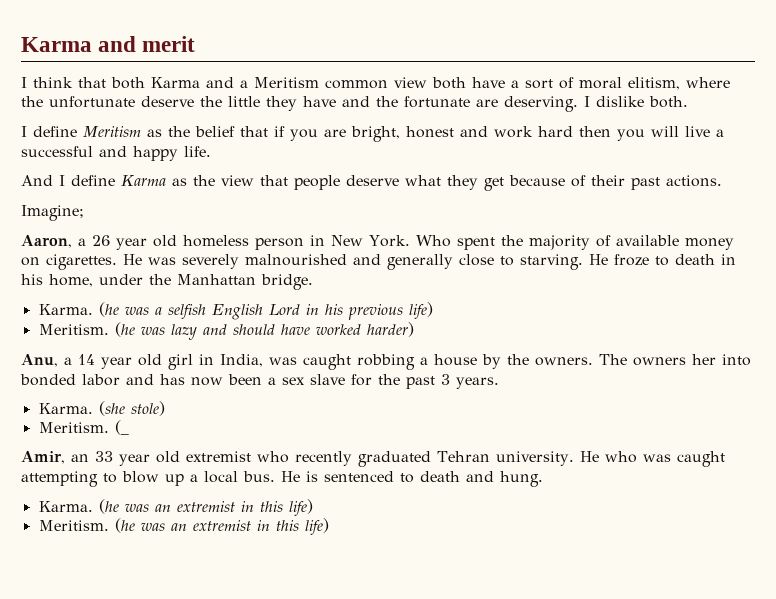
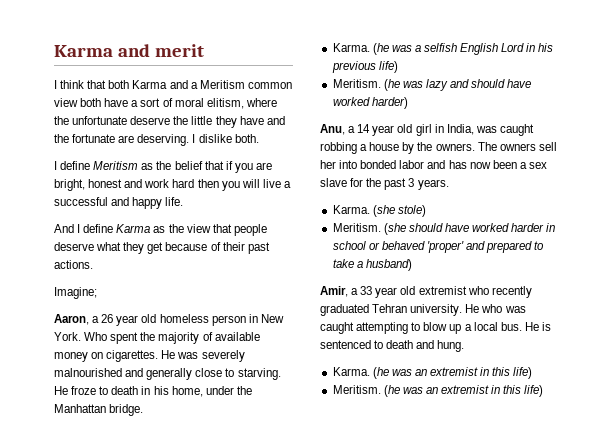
- The owners her into bonded labor and has now been a sex slave for the past 3 years.
+ The owners sell her into bonded labor and has now been a sex slave for the past 3 years.
- (_
+ (she should have worked harder in school or behaved 'proper' and prepared to take a husband)
- Amir, an 33 year old extremist who recently graduated Tehran university.
+ Amir, a 33 year old extremist who recently graduated Tehran university.

